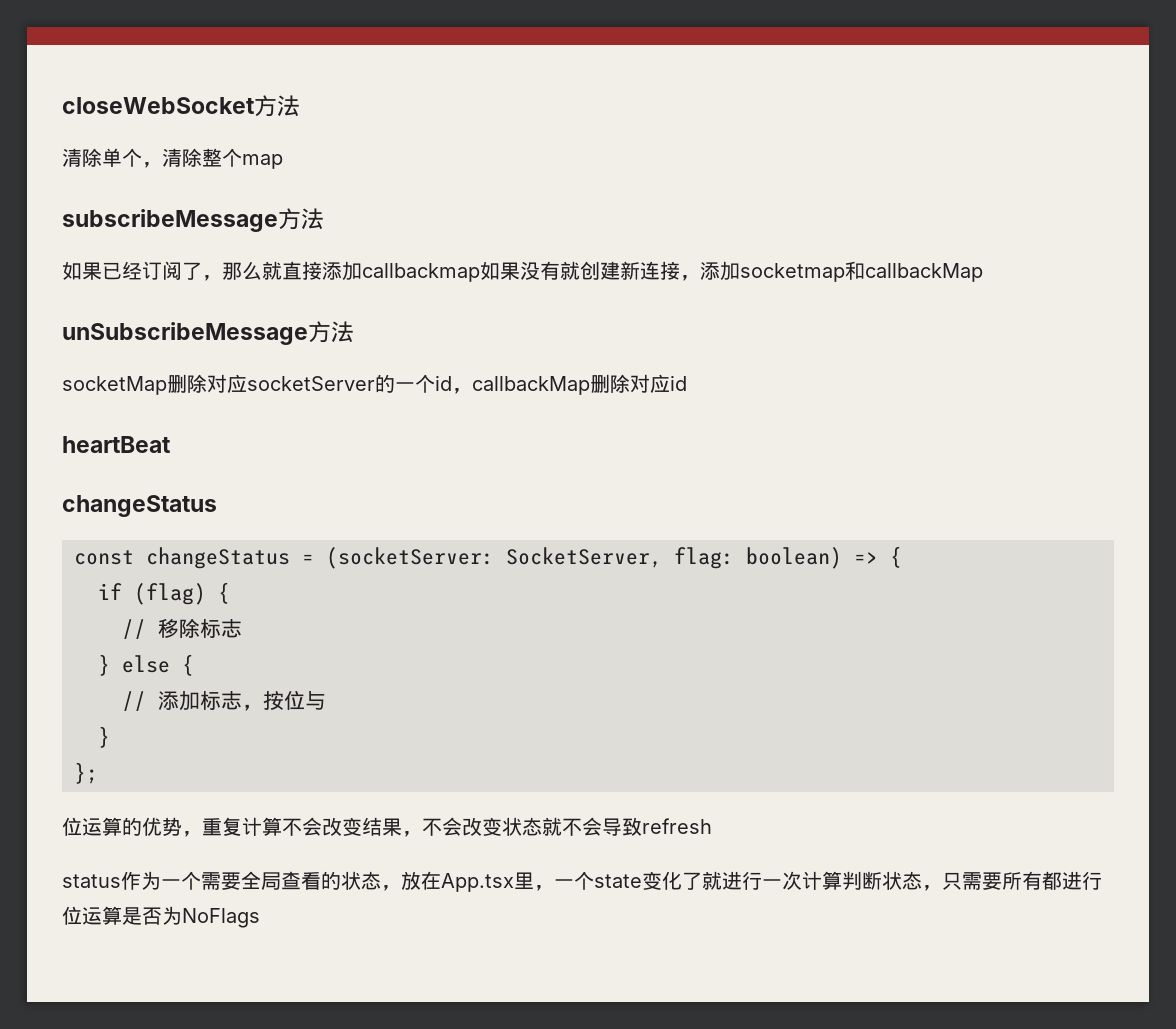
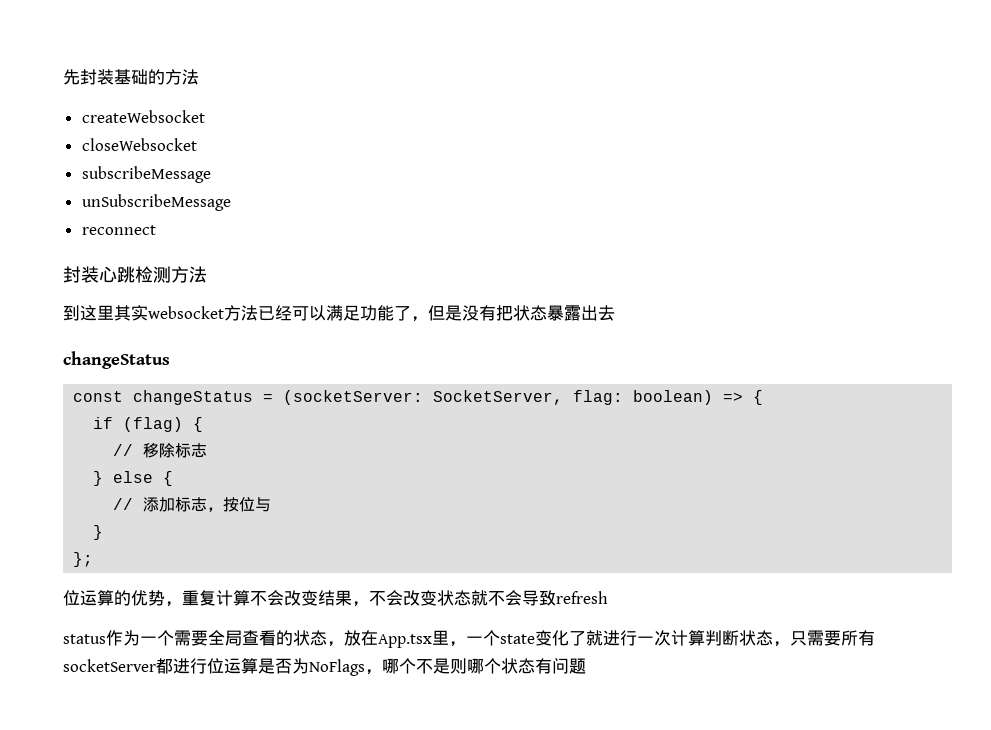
- closeWebSocket方法
- 清除单个，清除整个map
- subscribeMessage方法
- 如果已经订阅了，那么就直接添加callbackmap如果没有就创建新连接，添加socketmap和callbackMap
- unSubscribeMessage方法
- socketMap删除对应socketServer的一个id，callbackMap删除对应id
- heartBeat
+ 先封装基础的方法
+ createWebsocket
+ closeWebsocket
+ subscribeMessage
+ unSubscribeMessage
+ reconnect
+ 封装心跳检测方法
+ 到这里其实websocket方法已经可以满足功能了，但是没有把状态暴露出去
- status作为一个需要全局查看的状态，放在App.tsx里，一个state变化了就进行一次计算判断状态，只需要所有都进行位运算是否为NoFlags
+ status作为一个需要全局查看的状态，放在App.tsx里，一个state变化了就进行一次计算判断状态，只需要所有socketServer都进行位运算是否为NoFlags，哪个不是则哪个状态有问题

